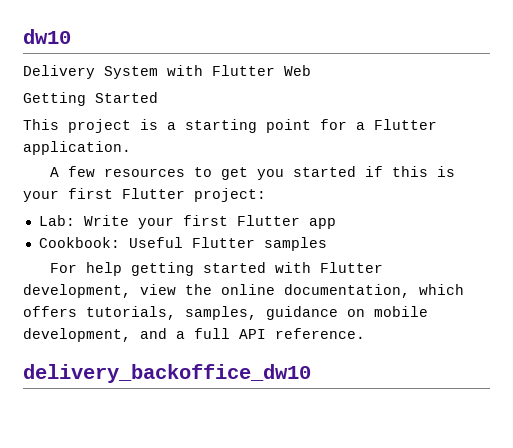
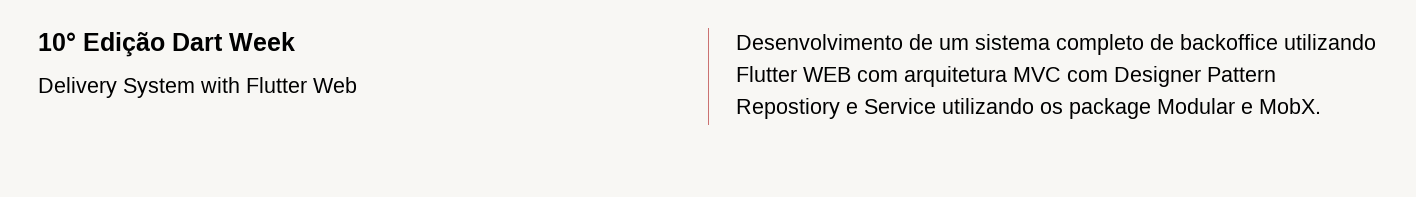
- dw10
+ 10° Edição Dart Week
- Getting Started
- This project is a starting point for a Flutter application.
- A few resources to get you started if this is your first Flutter project:
- Lab: Write your first Flutter app
- Cookbook: Useful Flutter samples
- For help getting started with Flutter development, view the online documentation, which offers tutorials, samples, guidance on mobile development, and a full API reference.
- delivery_backoffice_dw10
+ Desenvolvimento de um sistema completo de backoffice utilizando Flutter WEB com arquitetura MVC com Designer Pattern Repostiory e Service utilizando os package Modular e MobX.

